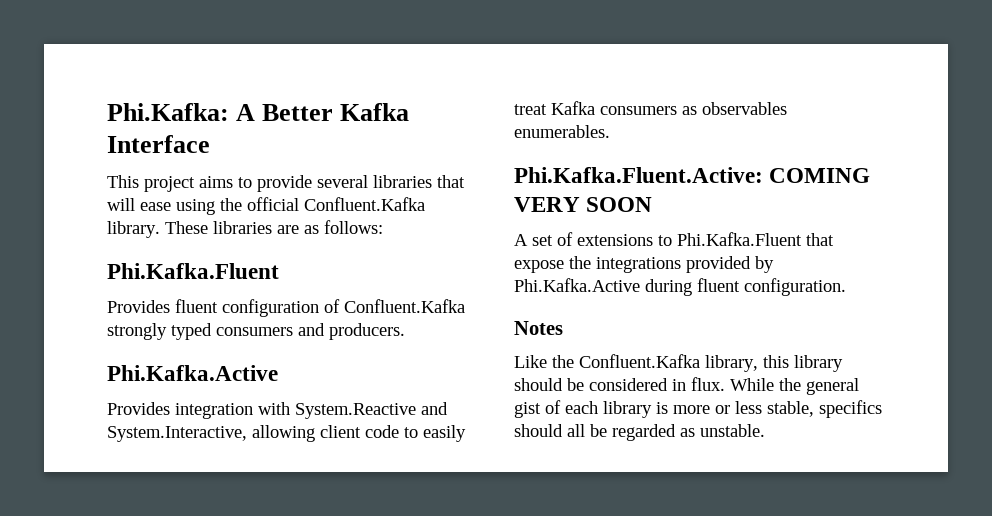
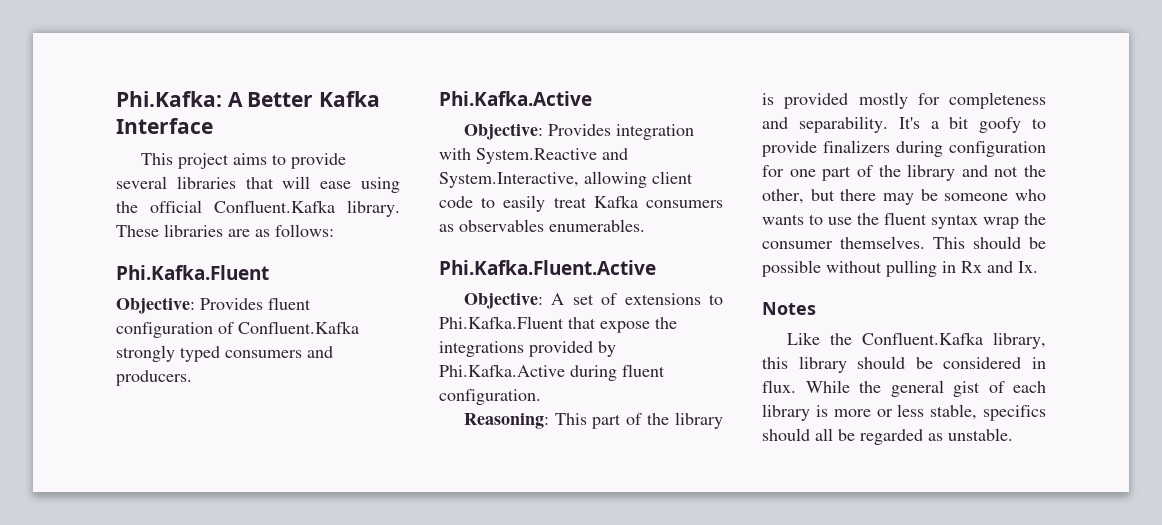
- Provides fluent configuration of Confluent.Kafka strongly typed consumers and producers.
+ Objective: Provides fluent configuration of Confluent.Kafka strongly typed consumers and producers.
- Provides integration with System.Reactive and System.Interactive, allowing client code to easily treat Kafka consumers as observables enumerables.
+ Objective: Provides integration with System.Reactive and System.Interactive, allowing client code to easily treat Kafka consumers as observables enumerables.
- Phi.Kafka.Fluent.Active: COMING VERY SOON
- A set of extensions to Phi.Kafka.Fluent that expose the integrations provided by Phi.Kafka.Active during fluent configuration.
+ Phi.Kafka.Fluent.Active
+ Objective: A set of extensions to Phi.Kafka.Fluent that expose the integrations provided by Phi.Kafka.Active during fluent configuration.
+ Reasoning: This part of the library is provided mostly for completeness and separability. It's a bit goofy to provide finalizers during configuration for one part of the library and not the other, but there may be someone who wants to use the fluent syntax wrap the consumer themselves. This should be possible without pulling in Rx and Ix.

